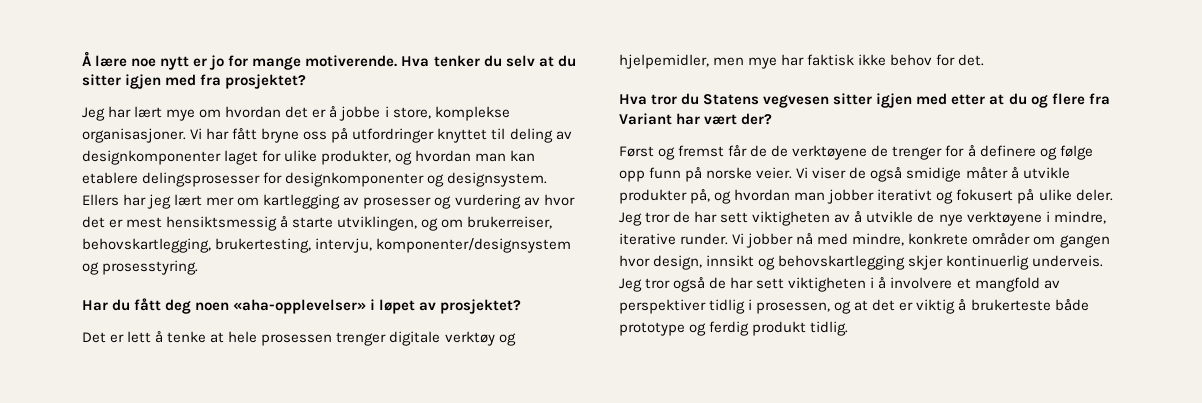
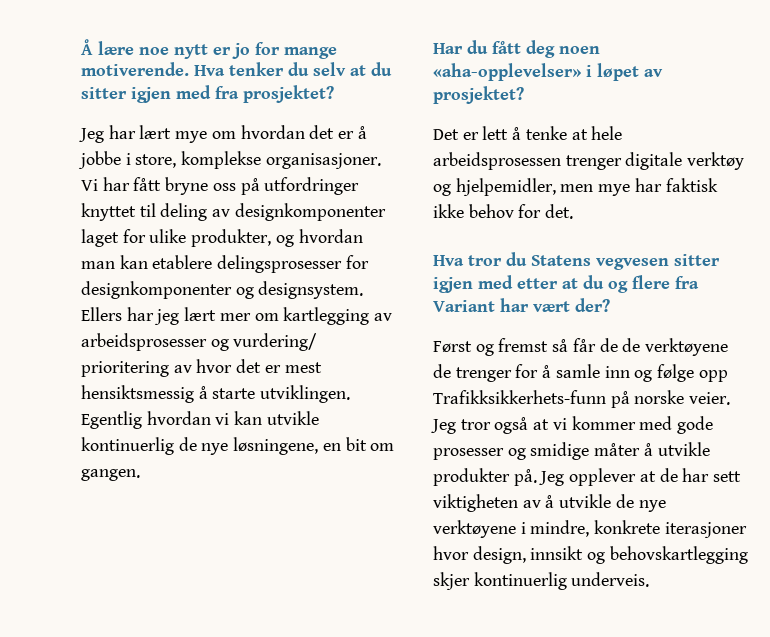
- Ellers har jeg lært mer om kartlegging av prosesser og vurdering av hvor det er mest hensiktsmessig å starte utviklingen, og om brukerreiser, behovskartlegging, brukertesting, intervju, komponenter/designsystem og prosesstyring.
+ Ellers har jeg lært mer om kartlegging av arbeidsprosesser og vurdering/ prioritering av hvor det er mest hensiktsmessig å starte utviklingen. Egentlig hvordan vi kan utvikle kontinuerlig de nye løsningene, en bit om gangen.
- Det er lett å tenke at hele prosessen trenger digitale verktøy og hjelpemidler, men mye har faktisk ikke behov for det.
+ Det er lett å tenke at hele arbeidsprosessen trenger digitale verktøy og hjelpemidler, men mye har faktisk ikke behov for det.
- Først og fremst får de de verktøyene de trenger for å definere og følge opp funn på norske veier.
+ Først og fremst så får de de verktøyene de trenger for å samle inn og følge opp Trafikksikkerhets-funn på norske veier.
- Vi viser de også smidige måter å utvikle produkter på, og hvordan man jobber iterativt og fokusert på ulike deler. Jeg tror de har sett viktigheten av å utvikle de nye verktøyene i mindre, iterative runder. Vi jobber nå med mindre, konkrete områder om gangen hvor design, innsikt og behovskartlegging skjer kontinuerlig underveis. Jeg tror også de har sett viktigheten i å involvere et mangfold av perspektiver tidlig i prosessen, og at det er viktig å brukerteste både prototype og ferdig produkt tidlig.
+ Jeg tror også at vi kommer med gode prosesser og smidige måter å utvikle produkter på. Jeg opplever at de har sett viktigheten av å utvikle de nye verktøyene i mindre, konkrete iterasjoner hvor design, innsikt og behovskartlegging skjer kontinuerlig underveis.

